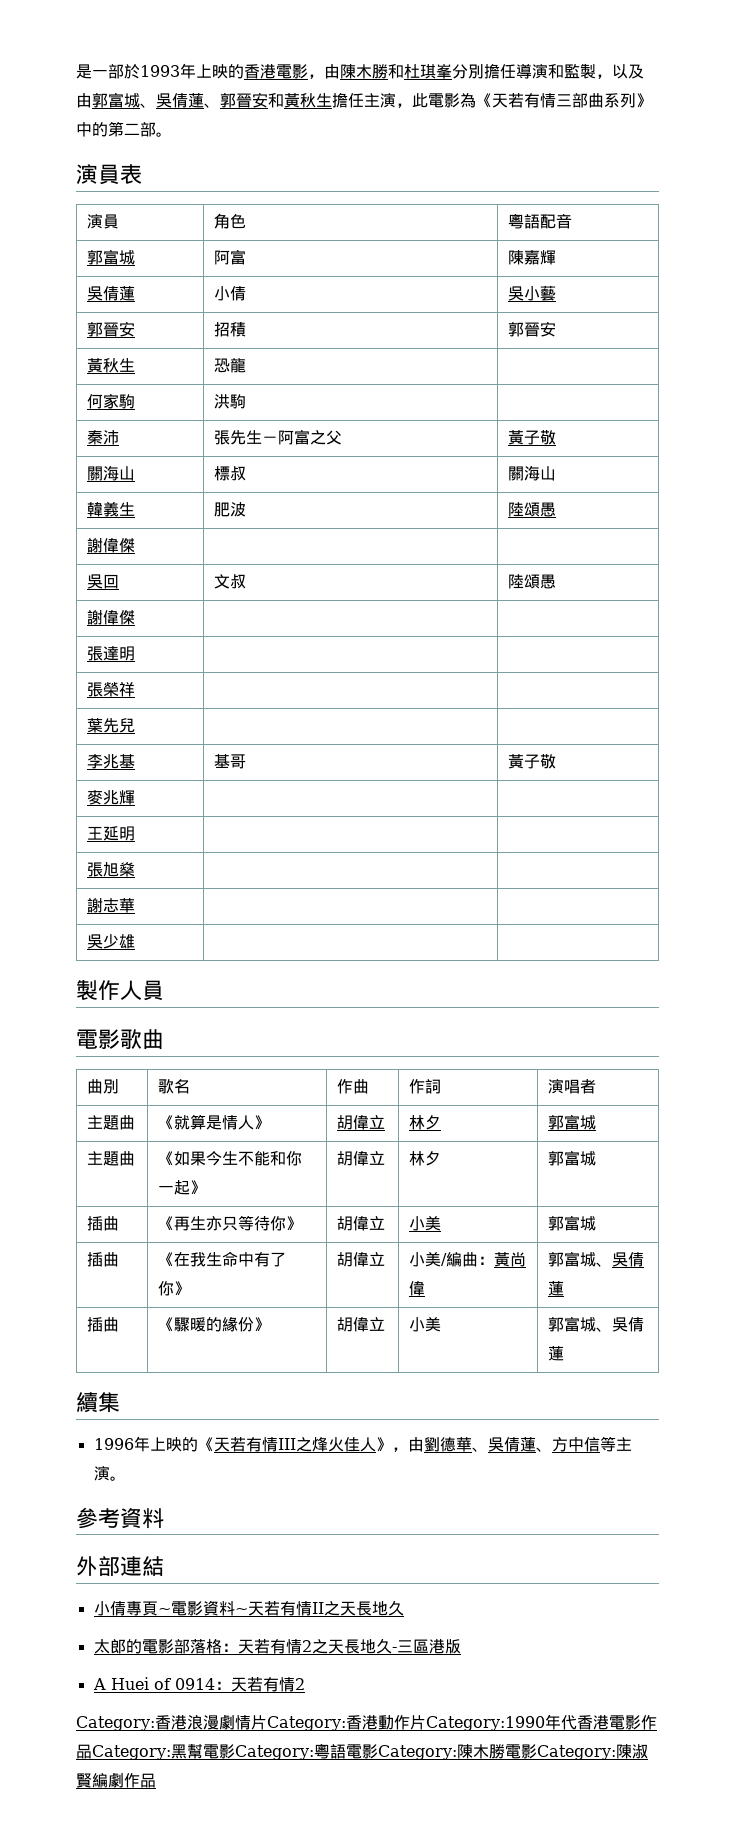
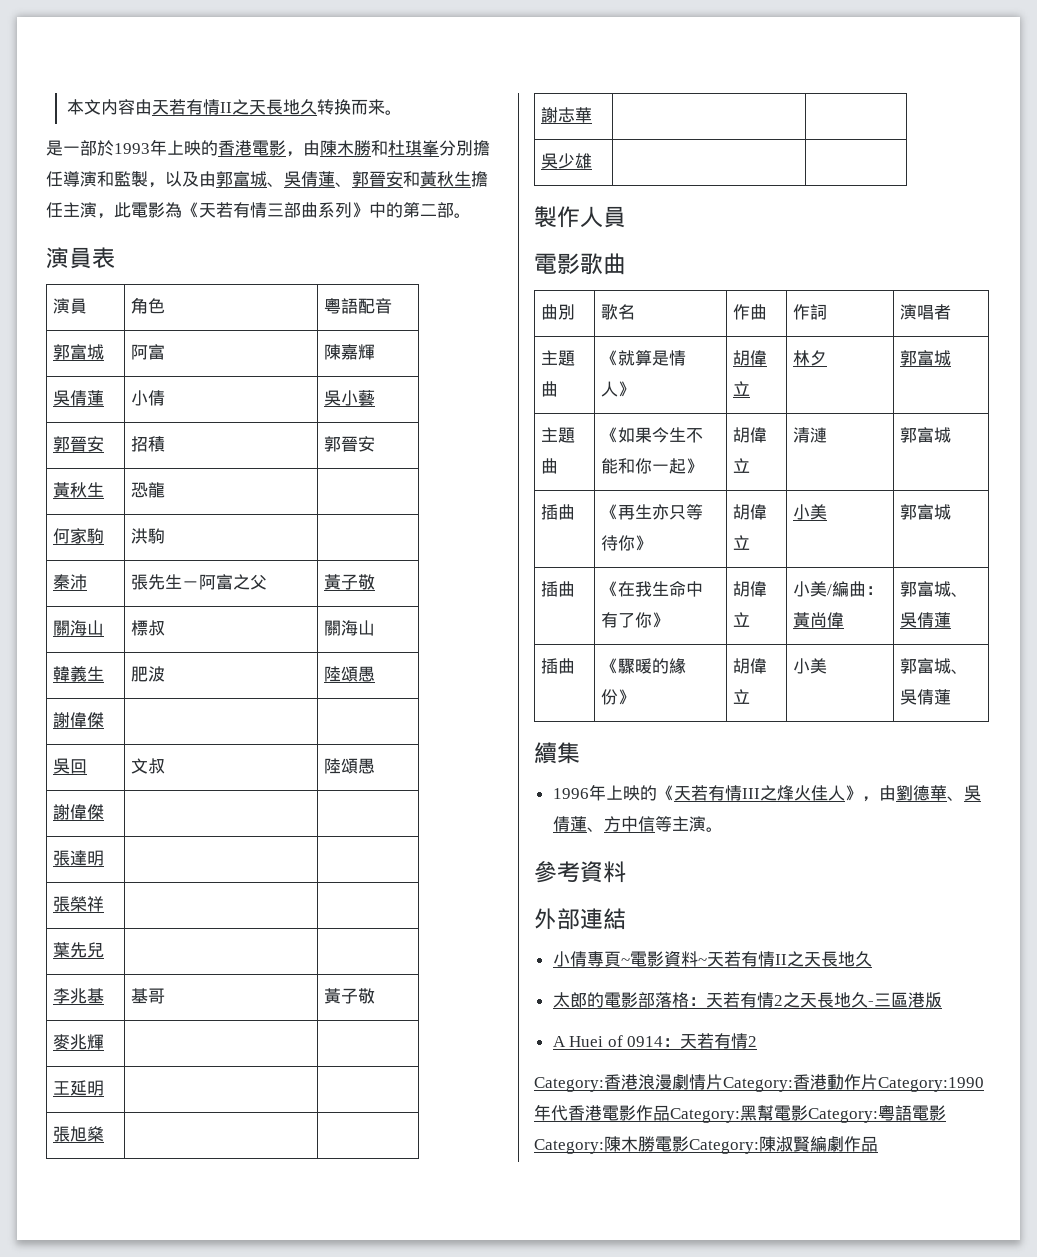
+ 本文内容由天若有情II之天長地久转换而来。
- 主題曲 | 《如果今生不能和你一起》 | 胡偉立 | 林夕 | 郭富城
+ 主題曲 | 《如果今生不能和你一起》 | 胡偉立 | 清漣 | 郭富城

